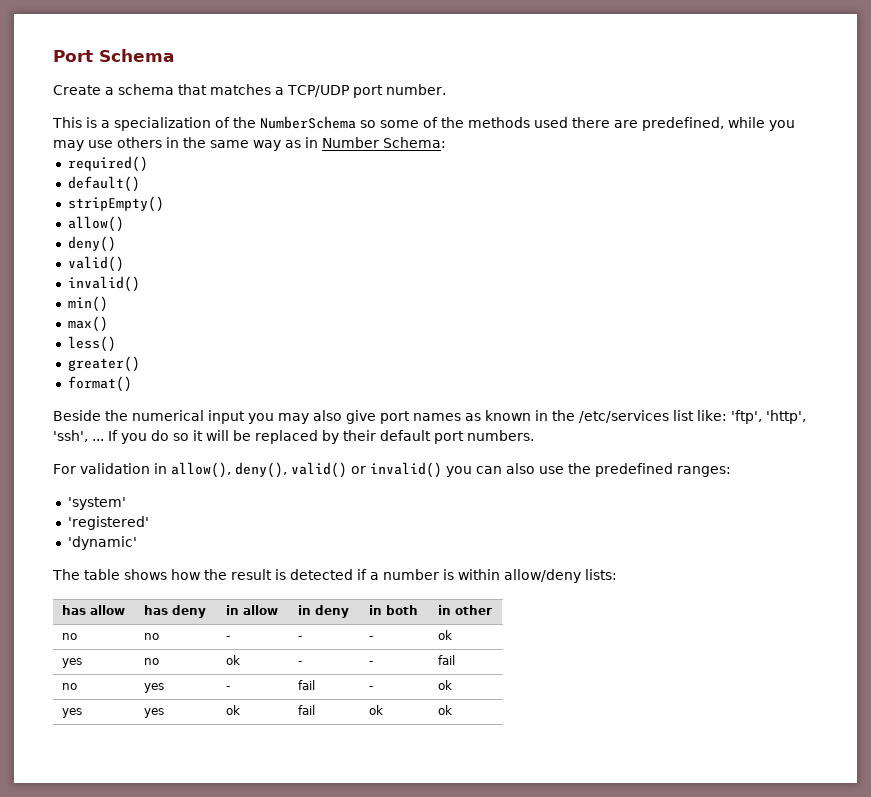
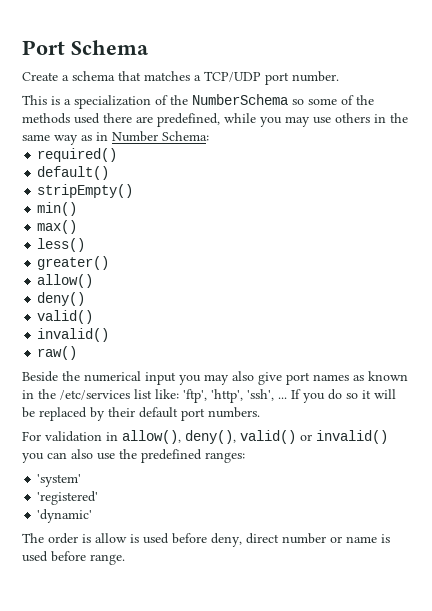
+ min()
+ max()
+ less()
+ greater()
- min()
- max()
- less()
- greater()
- format()
+ raw()
- The table shows how the result is detected if a number is within allow/deny lists:
- has allow | has deny | in allow | in deny | in both | in other
- no | no | - | - | - | ok
- yes | no | ok | - | - | fail
- no | yes | - | fail | - | ok
- yes | yes | ok | fail | ok | ok
+ The order is allow is used before deny, direct number or name is used before range.

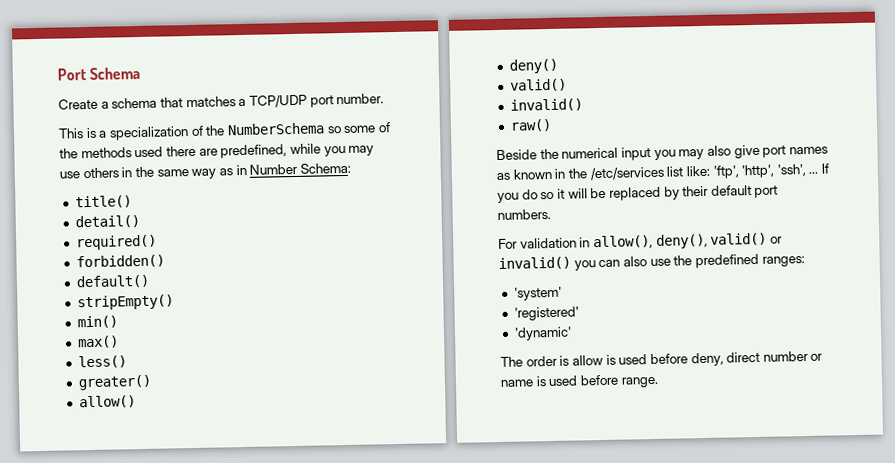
+ title()
+ detail()
+ forbidden()

